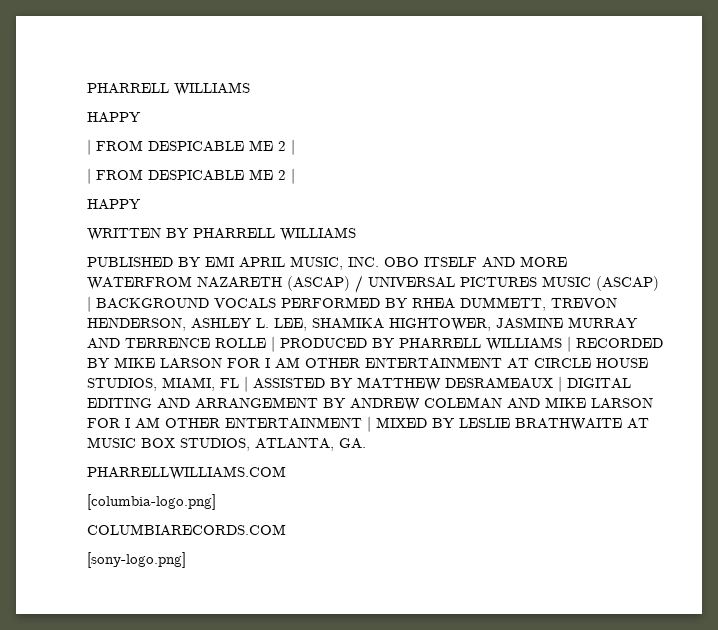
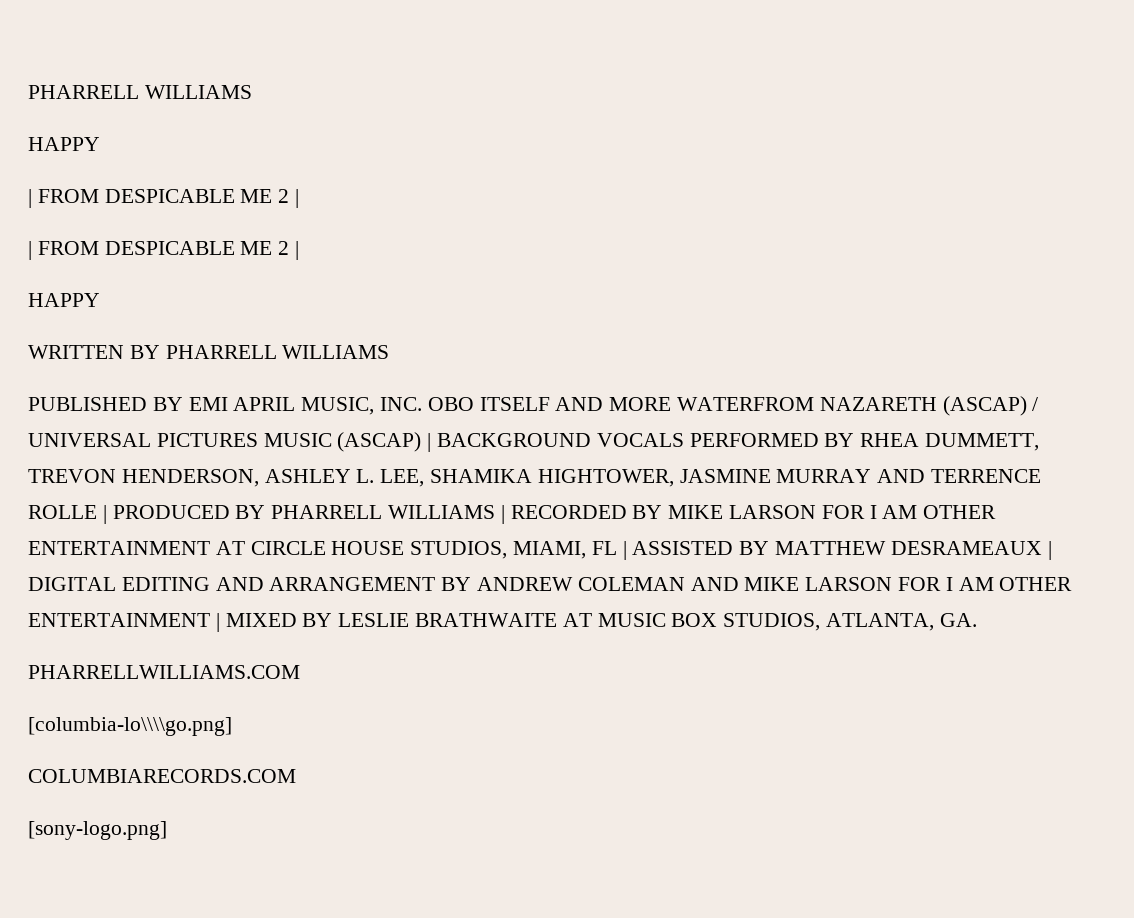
- [columbia-logo.png]
+ [columbia-lo\\\\go.png]

